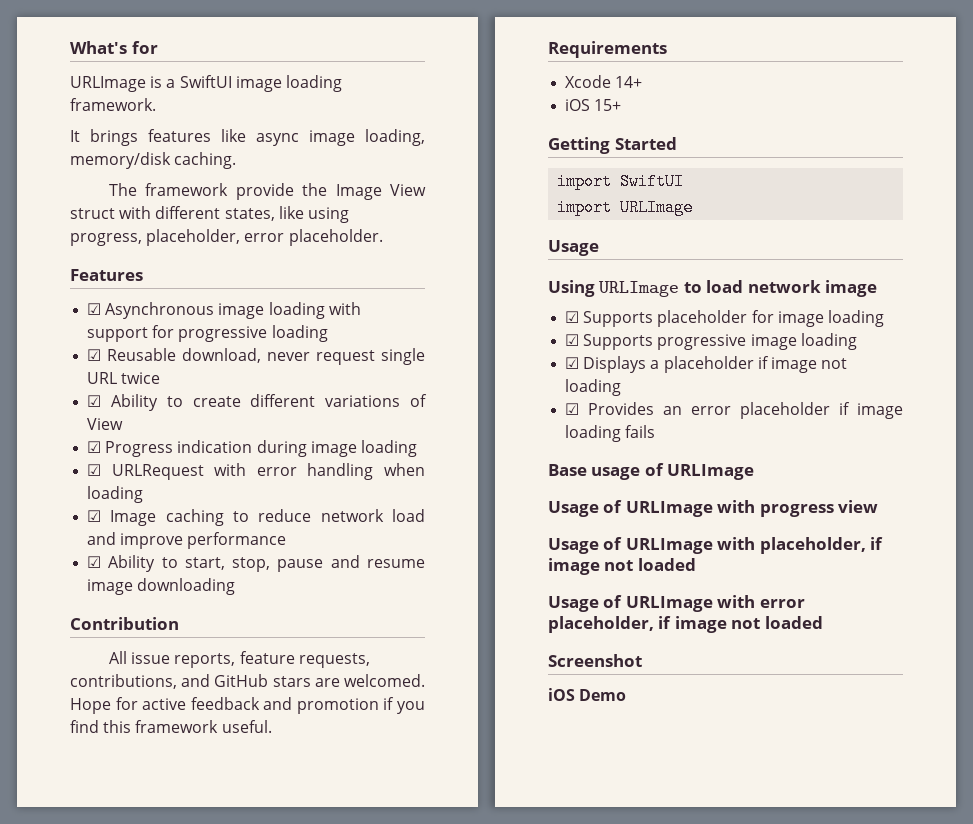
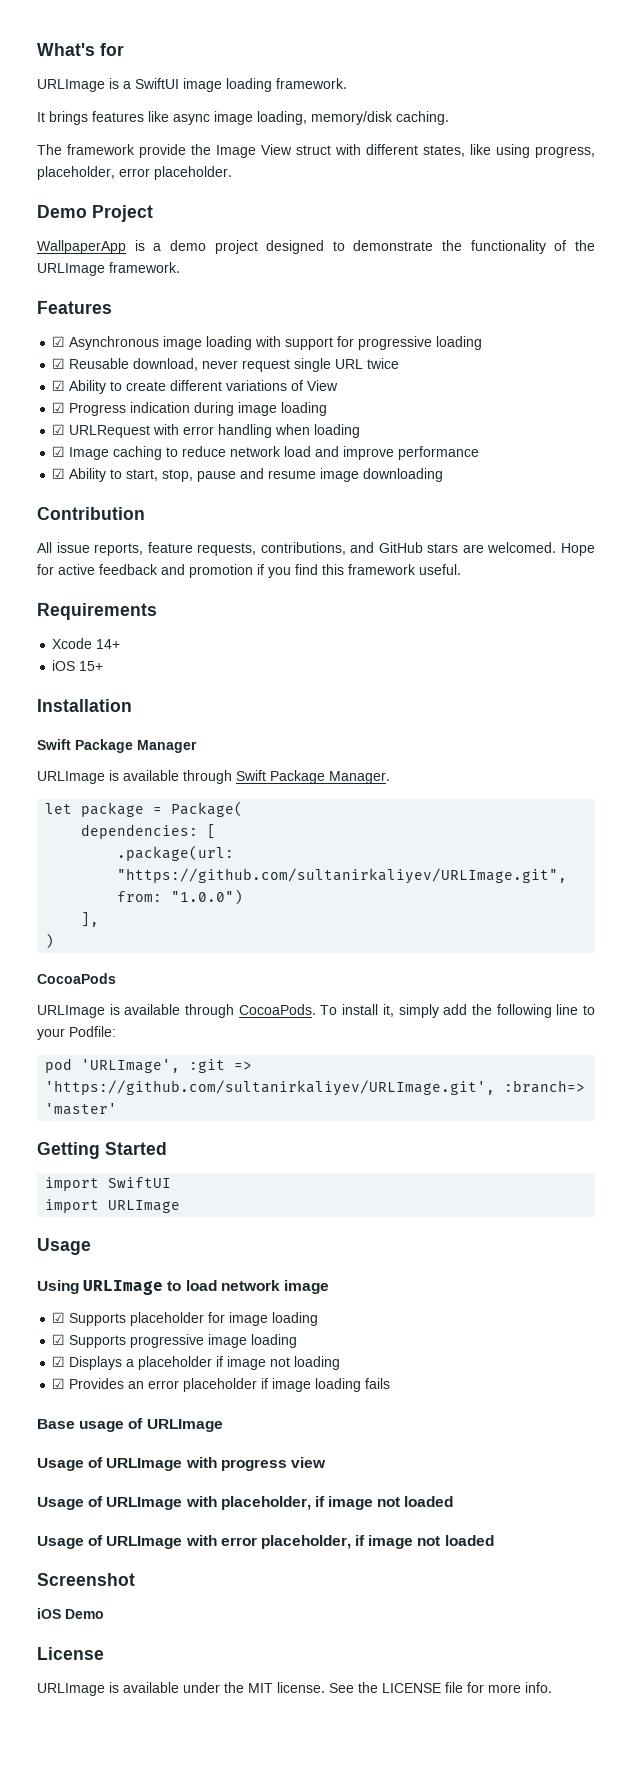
+ Demo Project
+ WallpaperApp is a demo project designed to demonstrate the functionality of the URLImage framework.
+ Installation
+ Swift Package Manager
+ URLImage is available through Swift Package Manager.
+ let package = Package(
+ dependencies: [
+ .package(url: "https://github.com/sultanirkaliyev/URLImage.git", from: "1.0.0")
+ ],
+ )
+ CocoaPods
+ URLImage is available through CocoaPods. To install it, simply add the following line to your Podfile:
+ pod 'URLImage', :git => 'https://github.com/sultanirkaliyev/URLImage.git', :branch=> 'master'
+ License
+ URLImage is available under the MIT license. See the LICENSE file for more info.

